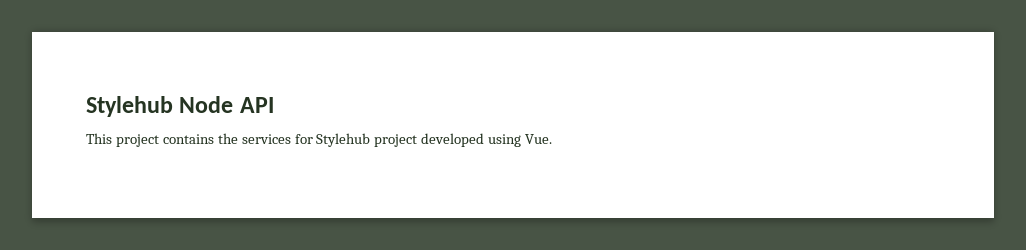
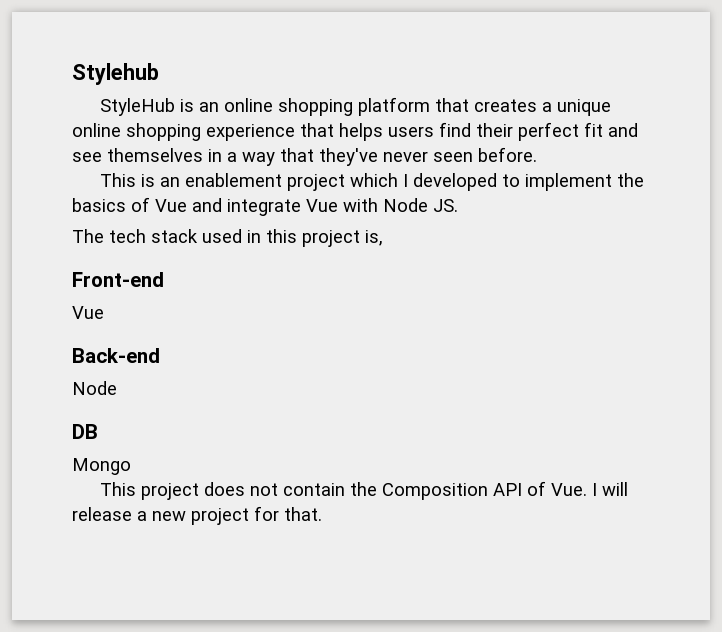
- Stylehub Node API
- This project contains the services for Stylehub project developed using Vue.
+ Stylehub
+ StyleHub is an online shopping platform that creates a unique online shopping experience that helps users find their perfect fit and see themselves in a way that they've never seen before.
+ This is an enablement project which I developed to implement the basics of Vue and integrate Vue with Node JS.
+ The tech stack used in this project is,
+ Front-end
+ Vue
+ Back-end
+ Node
+ DB
+ Mongo
+ This project does not contain the Composition API of Vue. I will release a new project for that.

